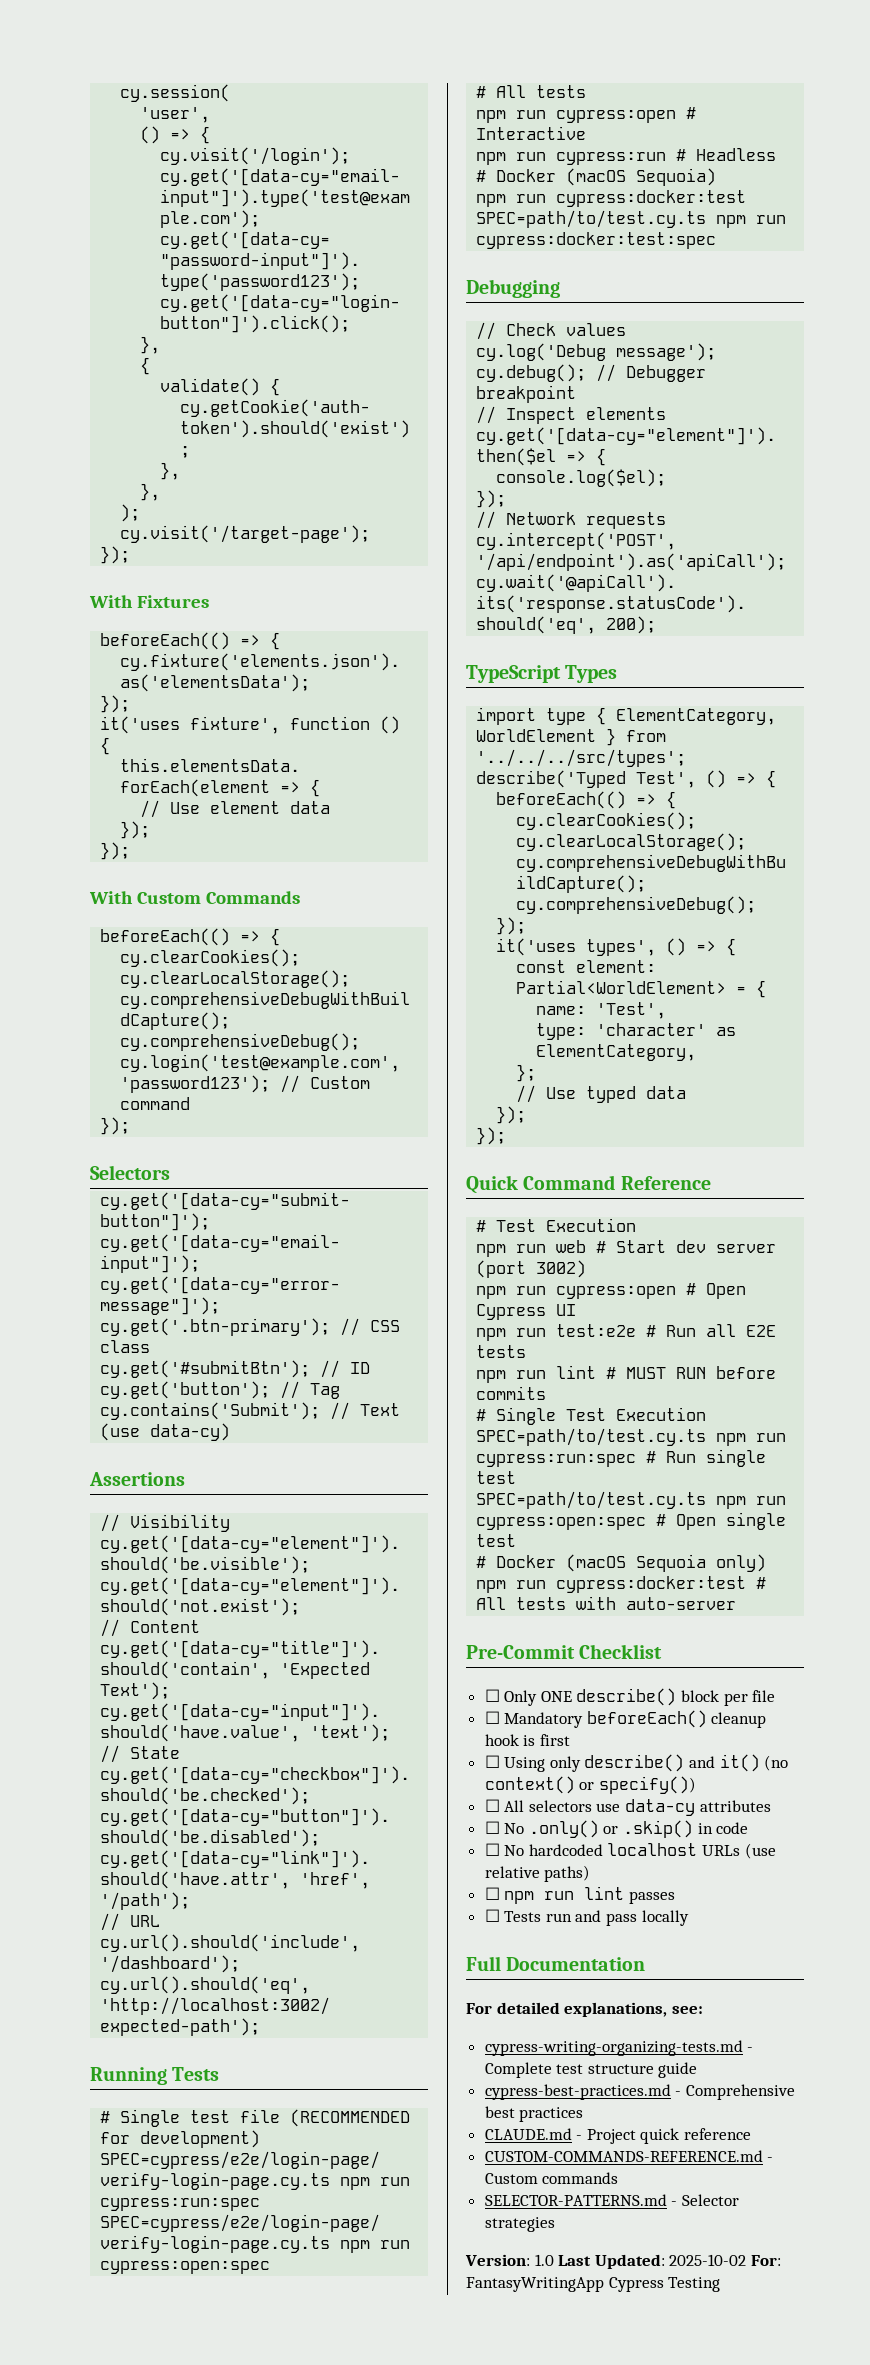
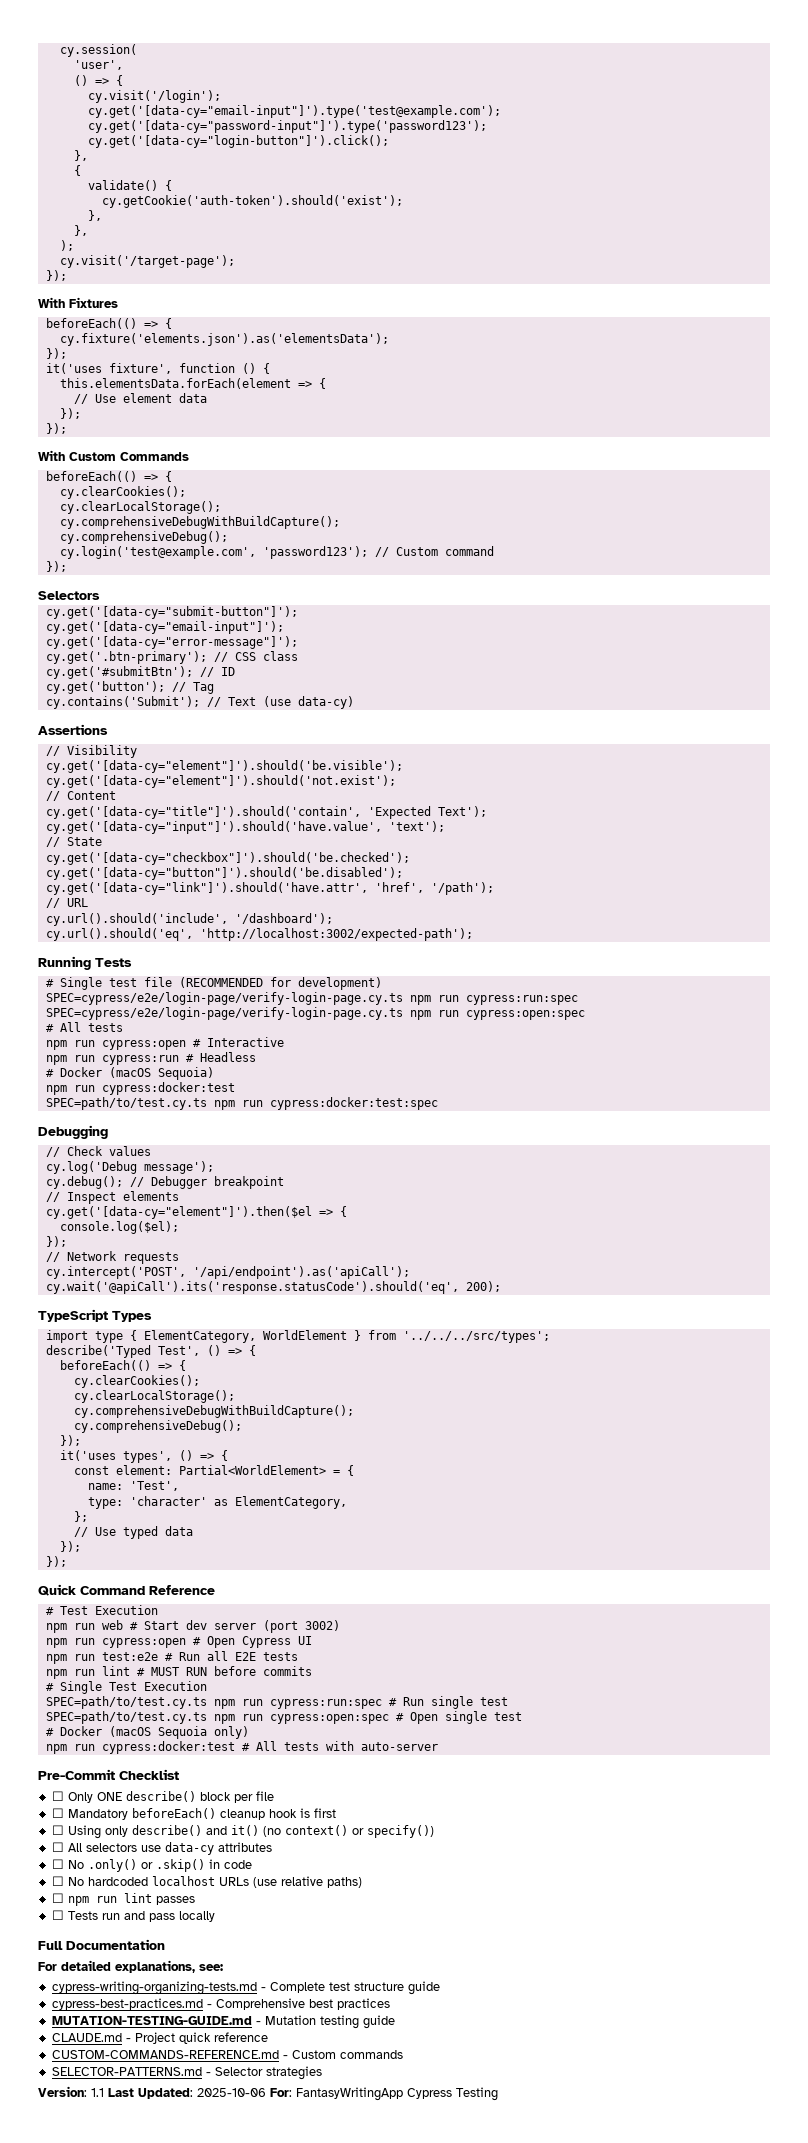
+ MUTATION-TESTING-GUIDE.md - Mutation testing guide
- Version: 1.0 Last Updated: 2025-10-02 For: FantasyWritingApp Cypress Testing
+ Version: 1.1 Last Updated: 2025-10-06 For: FantasyWritingApp Cypress Testing

